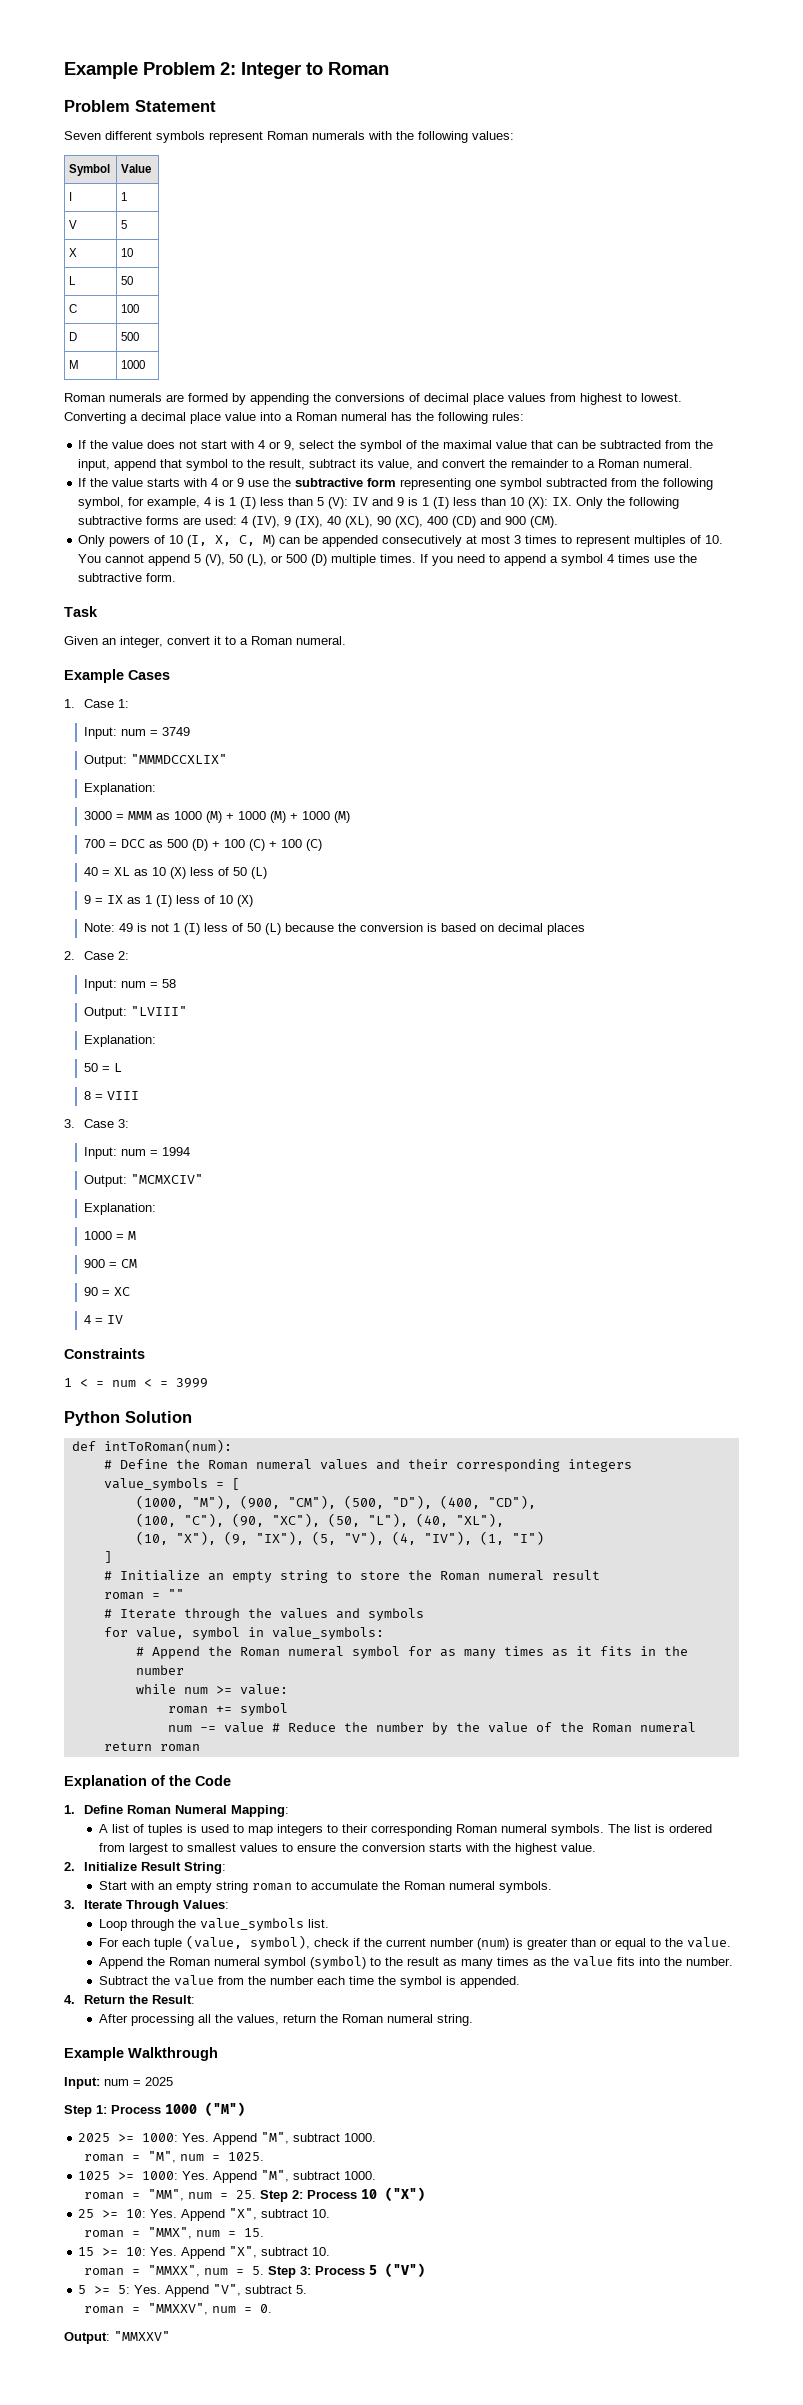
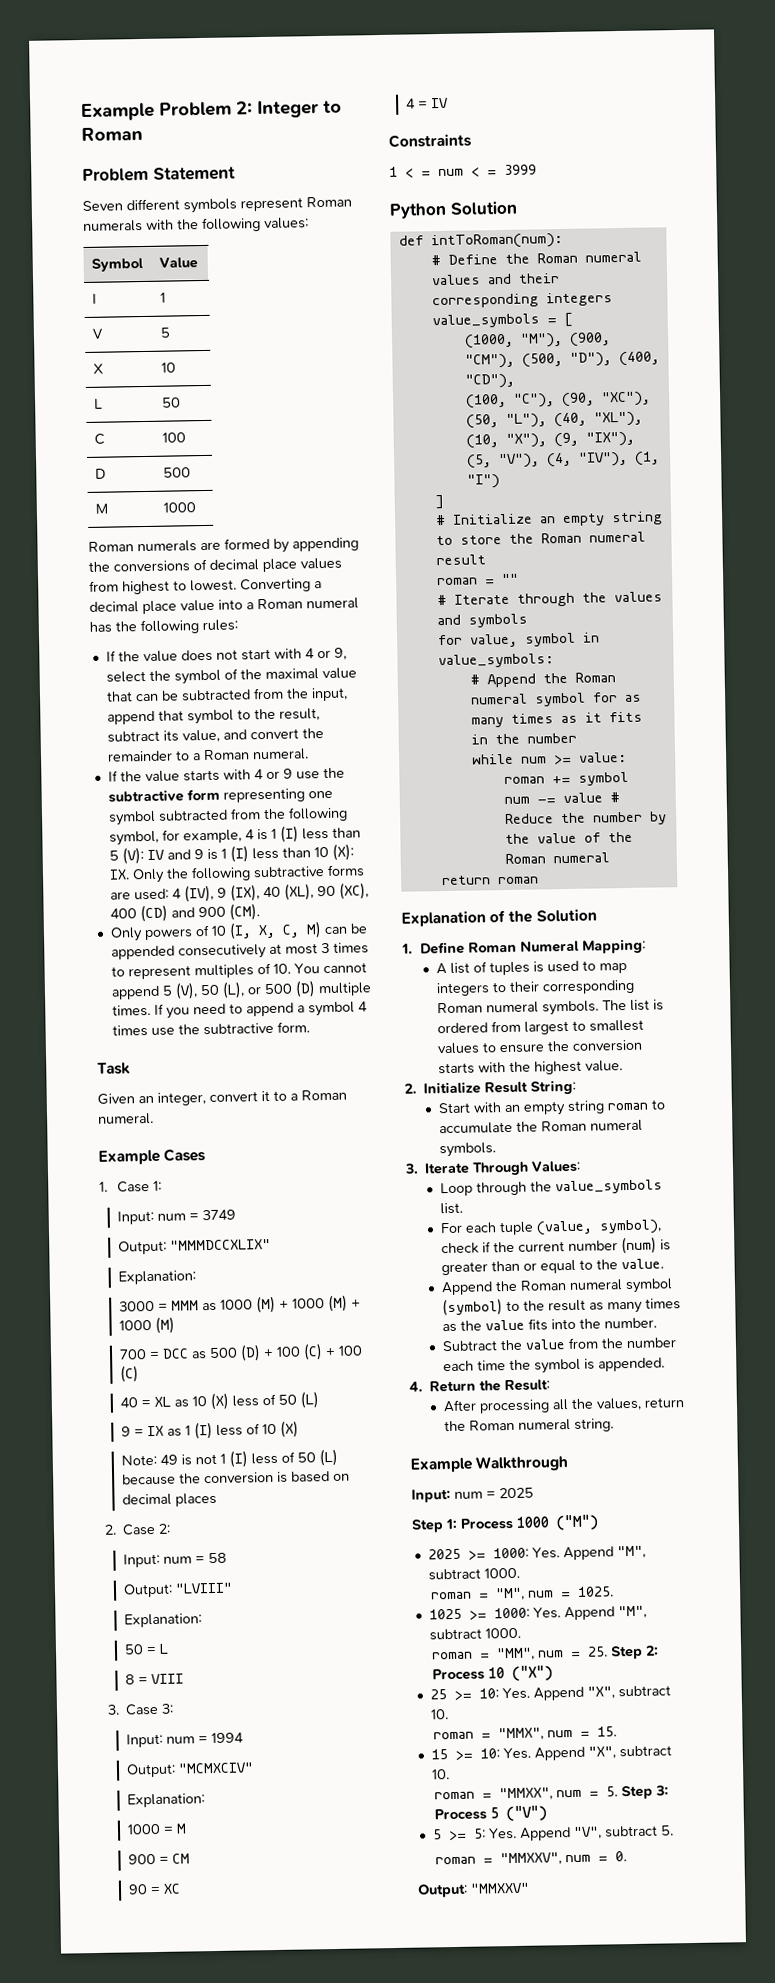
- Explanation of the Code
+ Explanation of the Solution

